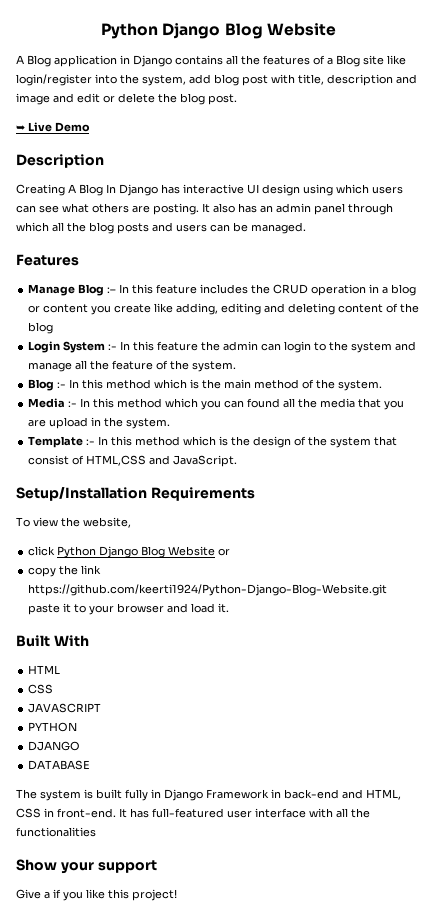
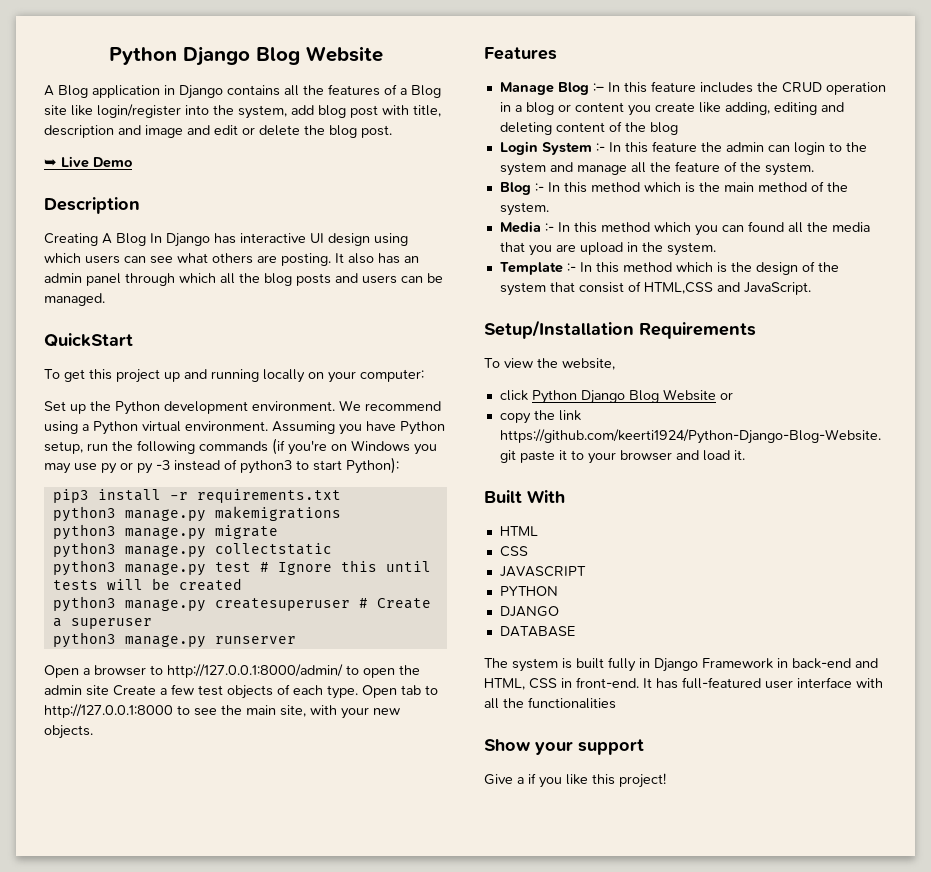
+ QuickStart
+ To get this project up and running locally on your computer:
+ Set up the Python development environment. We recommend using a Python virtual environment. Assuming you have Python setup, run the following commands (if you're on Windows you may use py or py -3 instead of python3 to start Python):
+ pip3 install -r requirements.txt
+ python3 manage.py makemigrations
+ python3 manage.py migrate
+ python3 manage.py collectstatic
+ python3 manage.py test # Ignore this until tests will be created
+ python3 manage.py createsuperuser # Create a superuser
+ python3 manage.py runserver
+ Open a browser to http://127.0.0.1:8000/admin/ to open the admin site Create a few test objects of each type. Open tab to http://127.0.0.1:8000 to see the main site, with your new objects.

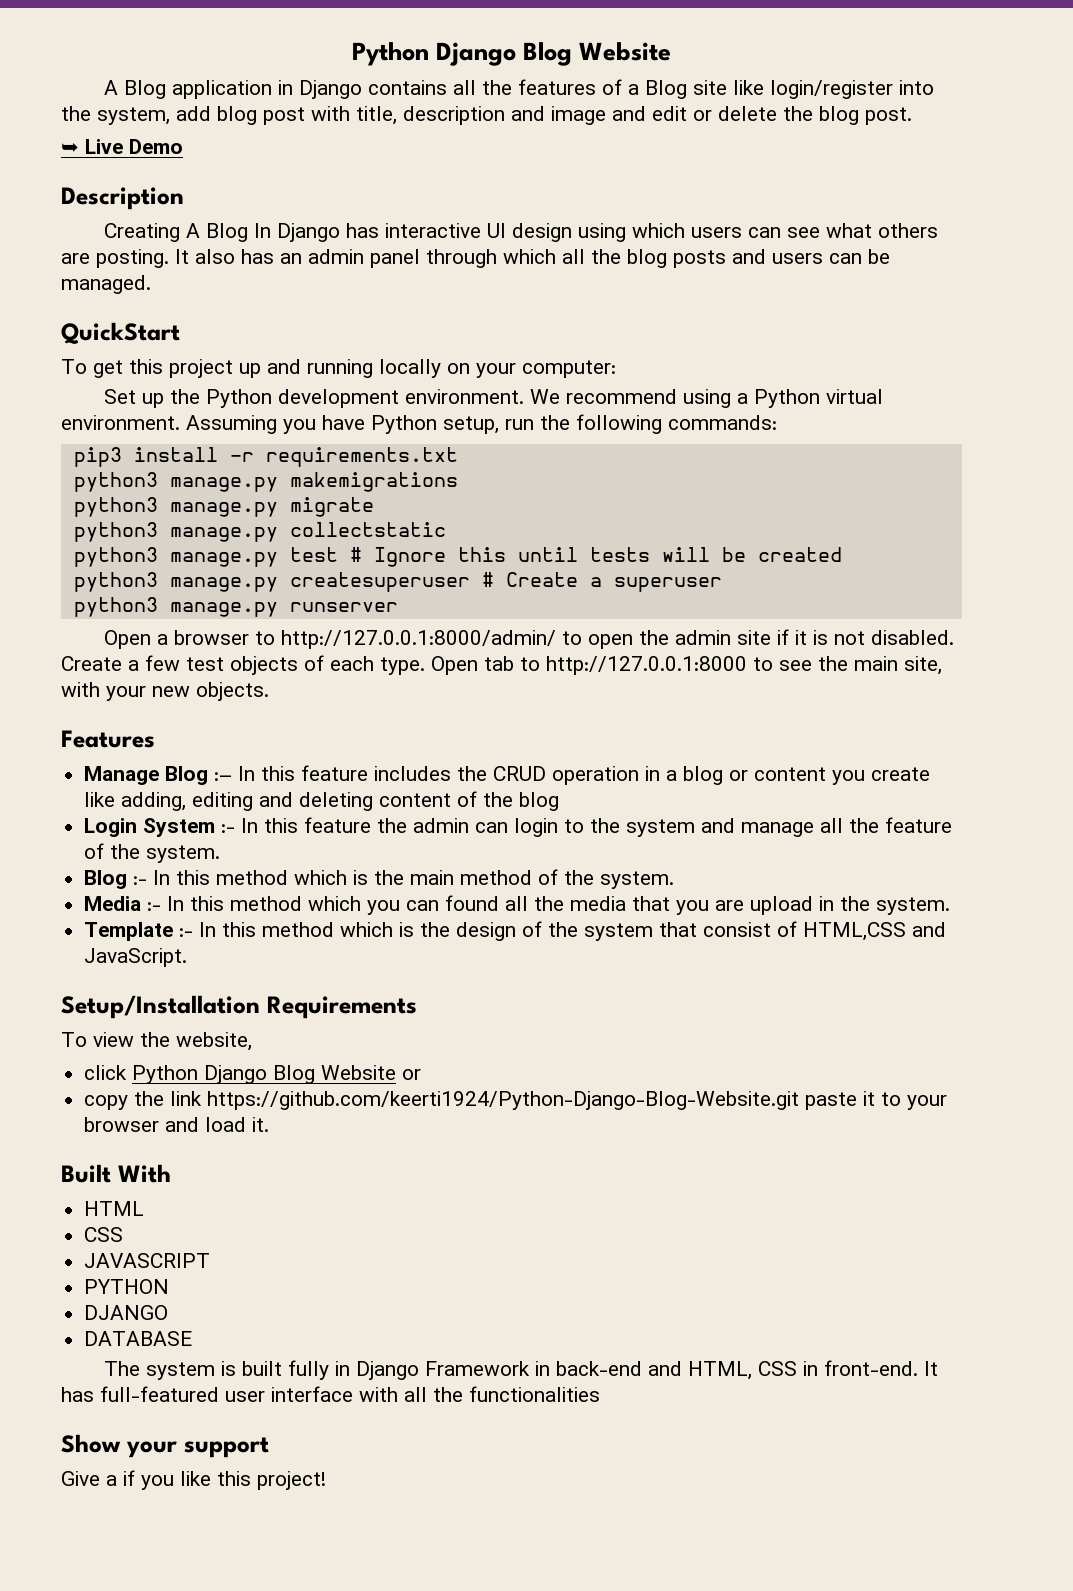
- Assuming you have Python setup, run the following commands (if you're on Windows you may use py or py -3 instead of python3 to start Python):
+ Assuming you have Python setup, run the following commands:
- Open a browser to http://127.0.0.1:8000/admin/ to open the admin site Create a few test objects of each type.
+ Open a browser to http://127.0.0.1:8000/admin/ to open the admin site if it is not disabled. Create a few test objects of each type.

